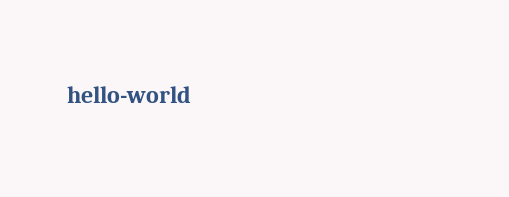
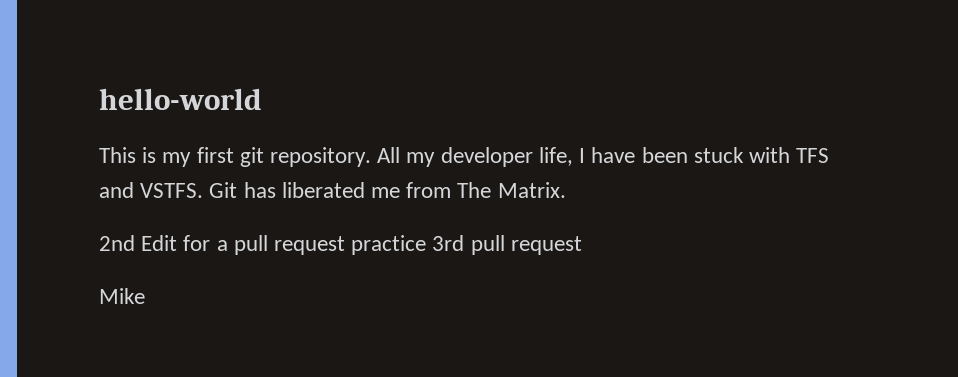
+ This is my first git repository. All my developer life, I have been stuck with TFS and VSTFS. Git has liberated me from The Matrix.
+ 2nd Edit for a pull request practice 3rd pull request
+ Mike

